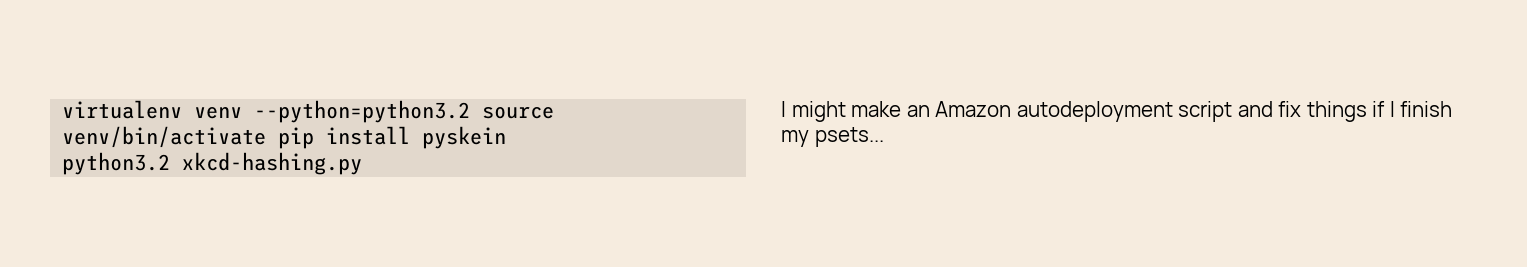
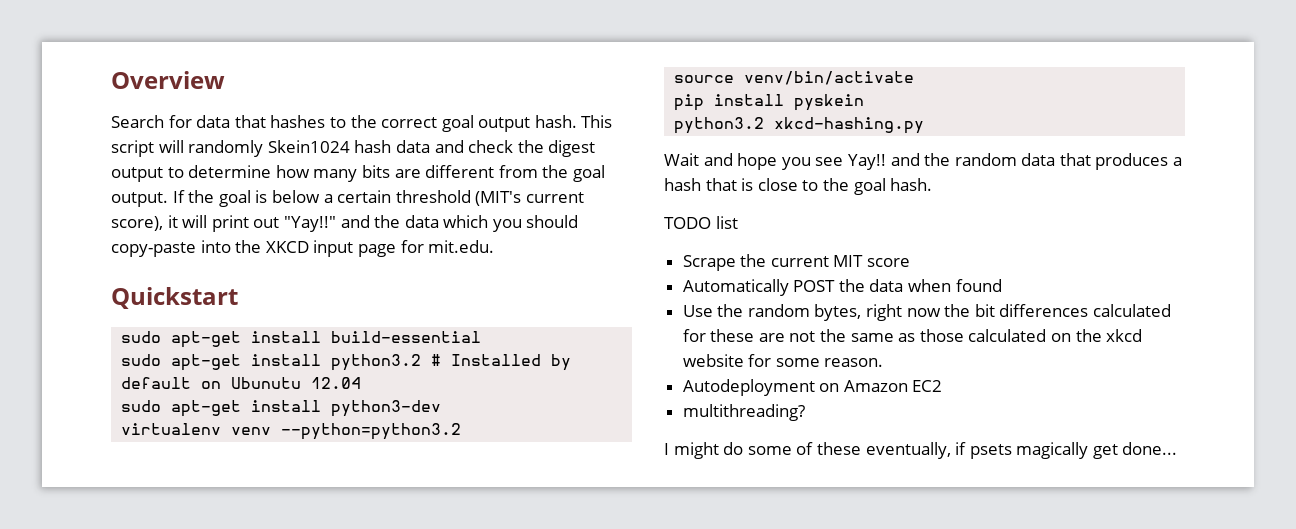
+ Overview
+ Search for data that hashes to the correct goal output hash. This script will randomly Skein1024 hash data and check the digest output to determine how many bits are different from the goal output. If the goal is below a certain threshold (MIT's current score), it will print out "Yay!!" and the data which you should copy-paste into the XKCD input page for mit.edu.
+ Quickstart
+ sudo apt-get install build-essential
+ sudo apt-get install python3.2 # Installed by default on Ubunutu 12.04
+ sudo apt-get install python3-dev
- virtualenv venv --python=python3.2 source venv/bin/activate pip install pyskein
+ virtualenv venv --python=python3.2
+ source venv/bin/activate
+ pip install pyskein
- I might make an Amazon autodeployment script and fix things if I finish my psets...
+ Wait and hope you see Yay!! and the random data that produces a hash that is close to the goal hash.
+ TODO list
+ Scrape the current MIT score
+ Automatically POST the data when found
+ Use the random bytes, right now the bit differences calculated for these are not the same as those calculated on the xkcd website for some reason.
+ Autodeployment on Amazon EC2
+ multithreading?
+ I might do some of these eventually, if psets magically get done...

